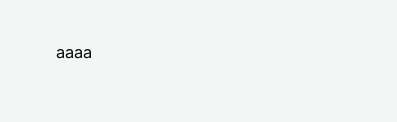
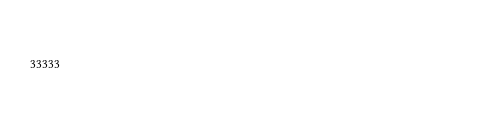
- aaaa
+ 33333

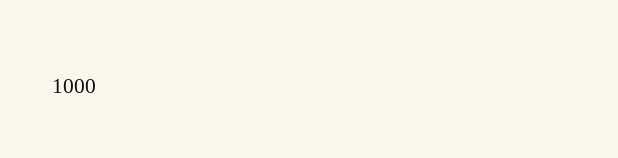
- 33333
+ 1000

